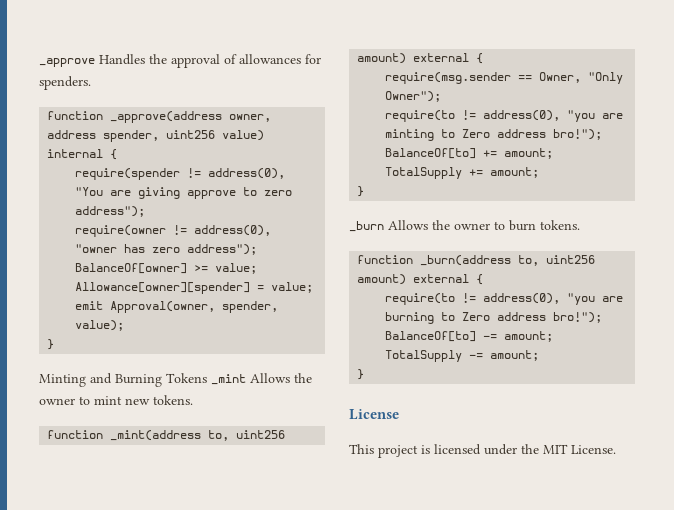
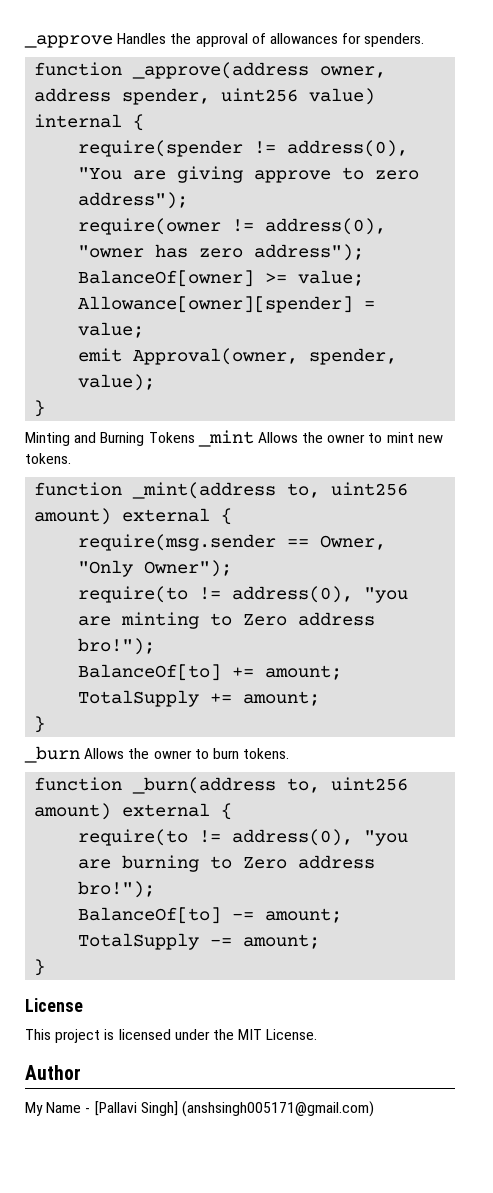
+ Author
+ My Name - [Pallavi Singh] (anshsingh005171@gmail.com)

